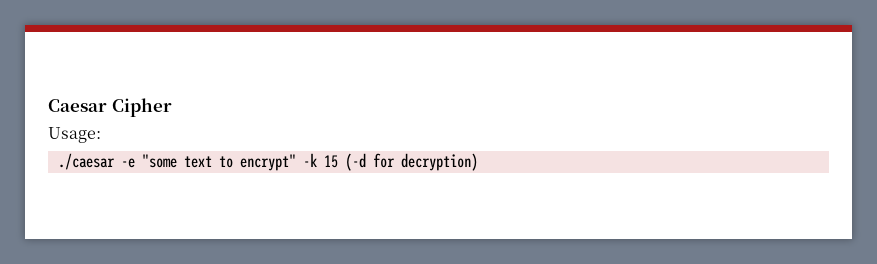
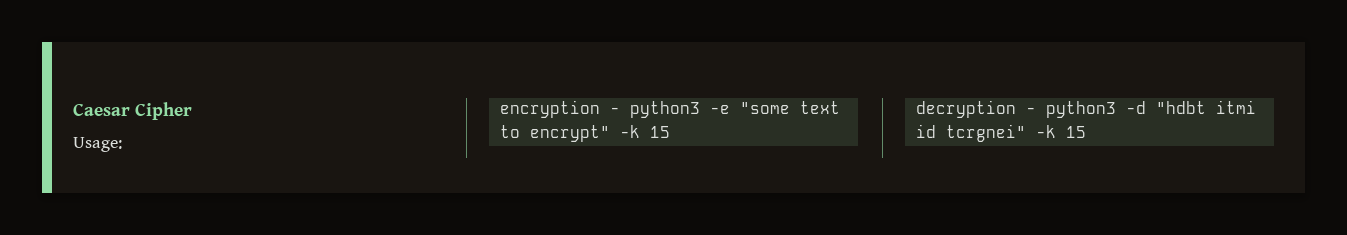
- ./caesar -e "some text to encrypt" -k 15 (-d for decryption)
+ encryption - python3 -e "some text to encrypt" -k 15
+ decryption - python3 -d "hdbt itmi id tcrgnei" -k 15

